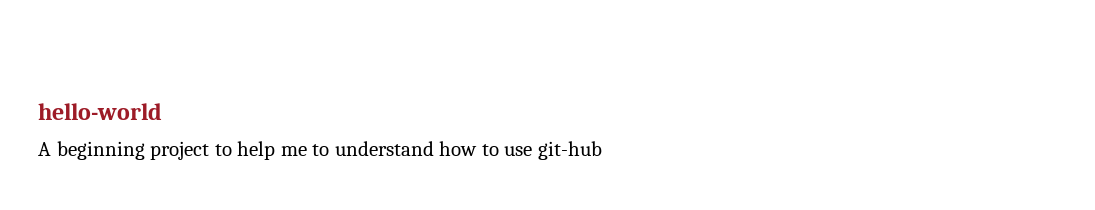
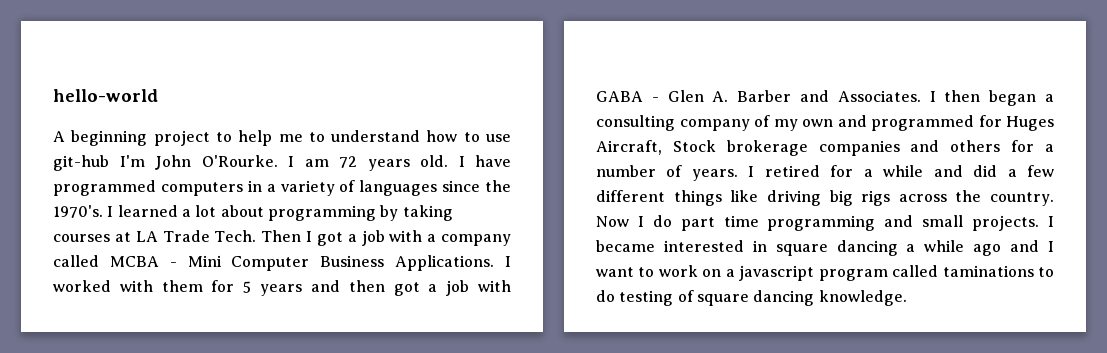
- A beginning project to help me to understand how to use git-hub
+ A beginning project to help me to understand how to use git-hub I'm John O'Rourke. I am 72 years old. I have programmed computers in a variety of languages since the 1970's. I learned a lot about programming by taking courses at LA Trade Tech. Then I got a job with a company called MCBA - Mini Computer Business Applications. I worked with them for 5 years and then got a job with GABA - Glen A. Barber and Associates. I then began a consulting company of my own and programmed for Huges Aircraft, Stock brokerage companies and others for a number of years. I retired for a while and did a few different things like driving big rigs across the country. Now I do part time programming and small projects. I became interested in square dancing a while ago and I want to work on a javascript program called taminations to do testing of square dancing knowledge.

